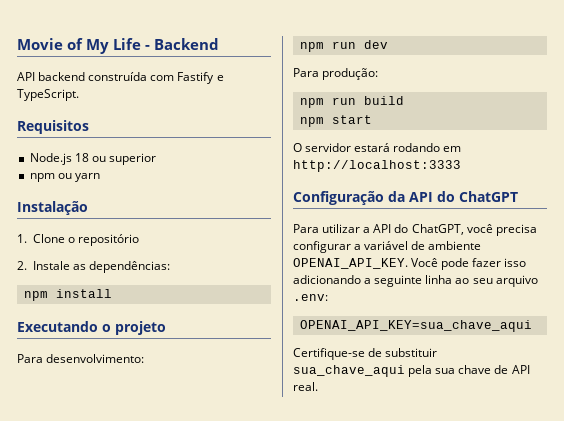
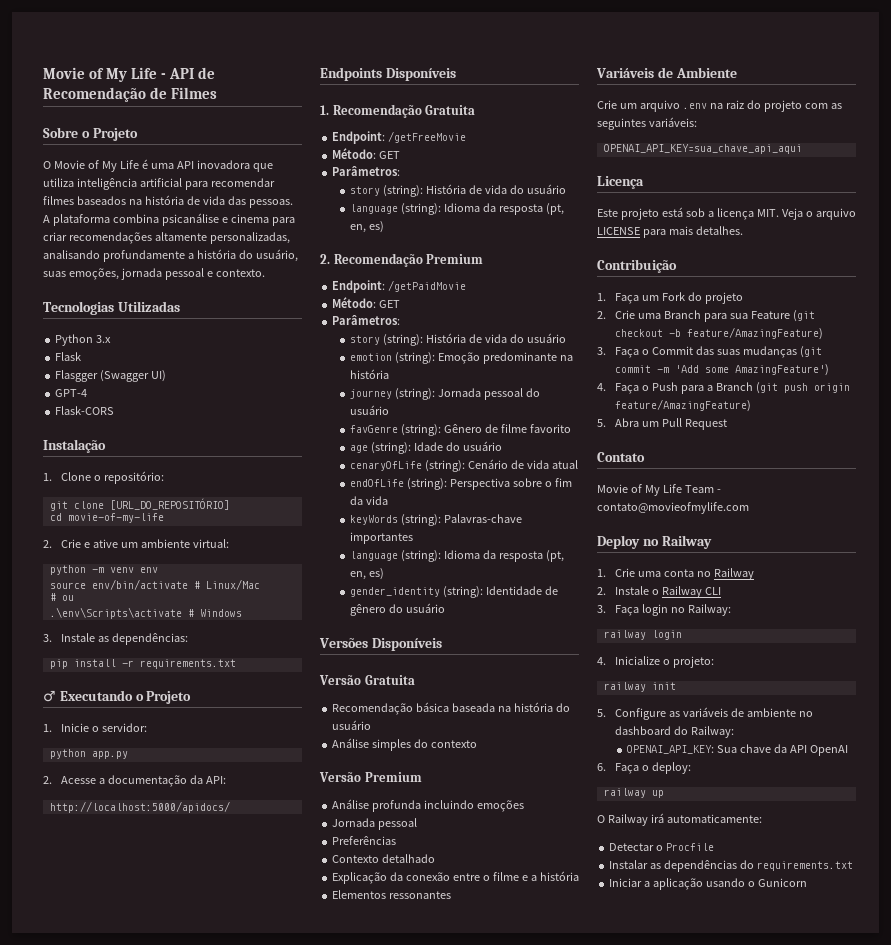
- Movie of My Life - Backend
- API backend construída com Fastify e TypeScript.
- Requisitos
- Node.js 18 ou superior
- npm ou yarn
+ Movie of My Life - API de Recomendação de Filmes
+ Sobre o Projeto
+ O Movie of My Life é uma API inovadora que utiliza inteligência artificial para recomendar filmes baseados na história de vida das pessoas. A plataforma combina psicanálise e cinema para criar recomendações altamente personalizadas, analisando profundamente a história do usuário, suas emoções, jornada pessoal e contexto.
+ Tecnologias Utilizadas
+ Python 3.x
+ Flask
+ Flasgger (Swagger UI)
+ GPT-4
+ Flask-CORS
  Instalação
- 1. Clone o repositório
- 2. Instale as dependências:
+ 1. Clone o repositório:
+ git clone [URL_DO_REPOSITÓRIO]
+ cd movie-of-my-life
+ 2. Crie e ative um ambiente virtual:
+ python -m venv env
+ source env/bin/activate # Linux/Mac
+ # ou
+ .\env\Scripts\activate # Windows
+ 3. Instale as dependências:
- npm install
- Executando o projeto
- Para desenvolvimento:
- npm run dev
- Para produção:
- npm run build
- npm start
- O servidor estará rodando em http://localhost:3333
- Configuração da API do ChatGPT
- Para utilizar a API do ChatGPT, você precisa configurar a variável de ambiente OPENAI_API_KEY. Você pode fazer isso adicionando a seguinte linha ao seu arquivo .env:
- OPENAI_API_KEY=sua_chave_aqui
- Certifique-se de substituir sua_chave_aqui pela sua chave de API real.
+ pip install -r requirements.txt
+ ♂ Executando o Projeto
+ 1. Inicie o servidor:
+ python app.py
+ 2. Acesse a documentação da API:
+ http://localhost:5000/apidocs/
+ Endpoints Disponíveis
+ 1. Recomendação Gratuita
+ Endpoint: /getFreeMovie
+ Método: GET
+ Parâmetros:
+ story (string): História de vida do usuário
+ language (string): Idioma da resposta (pt, en, es)
+ 2. Recomendação Premium
+ Endpoint: /getPaidMovie
+ Método: GET
+ Parâmetros:
+ story (string): História de vida do usuário
+ emotion (string): Emoção predominante na história
+ journey (string): Jornada pessoal do usuário
+ favGenre (string): Gênero de filme favorito
+ age (string): Idade do usuário
+ cenaryOfLife (string): Cenário de vida atual
+ endOfLife (string): Perspectiva sobre o fim da vida
+ keyWords (string): Palavras-chave importantes
+ language (string): Idioma da resposta (pt, en, es)
+ gender_identity (string): Identidade de gênero do usuário
+ Versões Disponíveis
+ Versão Gratuita
+ Recomendação básica baseada na história do usuário
+ Análise simples do contexto
+ Versão Premium
+ Análise profunda incluindo emoções
+ Jornada pessoal
+ Preferências
+ Contexto detalhado
+ Explicação da conexão entre o filme e a história
+ Elementos ressonantes
+ Variáveis de Ambiente
+ Crie um arquivo .env na raiz do projeto com as seguintes variáveis:
+ OPENAI_API_KEY=sua_chave_api_aqui
+ Licença
+ Este projeto está sob a licença MIT. Veja o arquivo LICENSE para mais detalhes.
+ Contribuição
+ 1. Faça um Fork do projeto
+ 2. Crie uma Branch para sua Feature (git checkout -b feature/AmazingFeature)
+ 3. Faça o Commit das suas mudanças (git commit -m 'Add some AmazingFeature')
+ 4. Faça o Push para a Branch (git push origin feature/AmazingFeature)
+ 5. Abra um Pull Request
+ Contato
+ Movie of My Life Team - contato@movieofmylife.com
+ Deploy no Railway
+ 1. Crie uma conta no Railway
+ 2. Instale o Railway CLI
+ 3. Faça login no Railway:
+ railway login
+ 4. Inicialize o projeto:
+ railway init
+ 5. Configure as variáveis de ambiente no dashboard do Railway:
+ OPENAI_API_KEY: Sua chave da API OpenAI
+ 6. Faça o deploy:
+ railway up
+ O Railway irá automaticamente:
+ Detectar o Procfile
+ Instalar as dependências do requirements.txt
+ Iniciar a aplicação usando o Gunicorn

